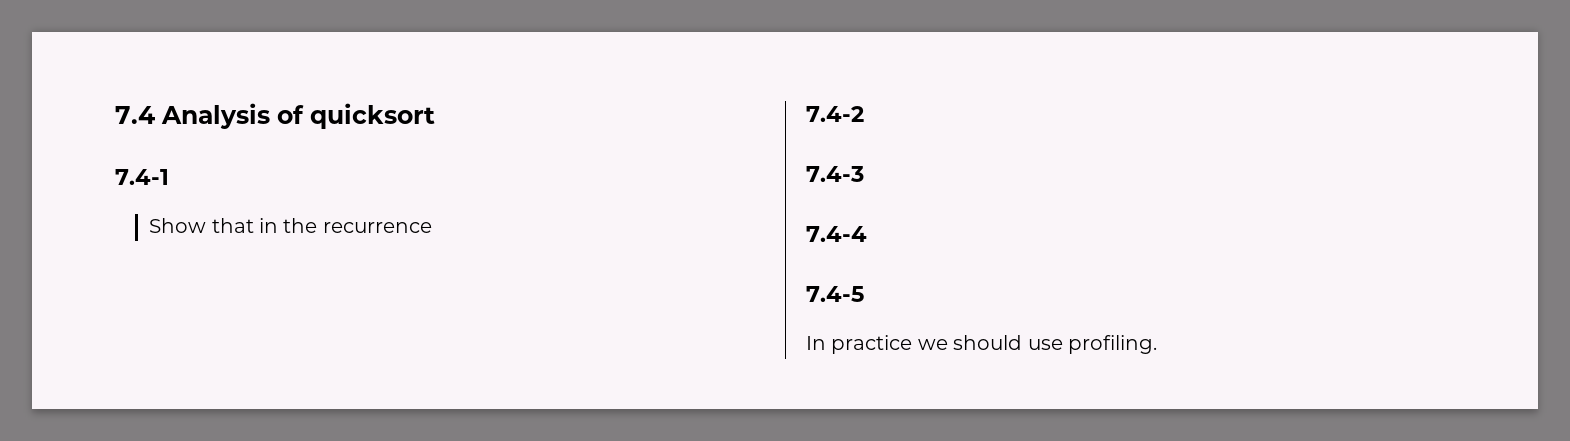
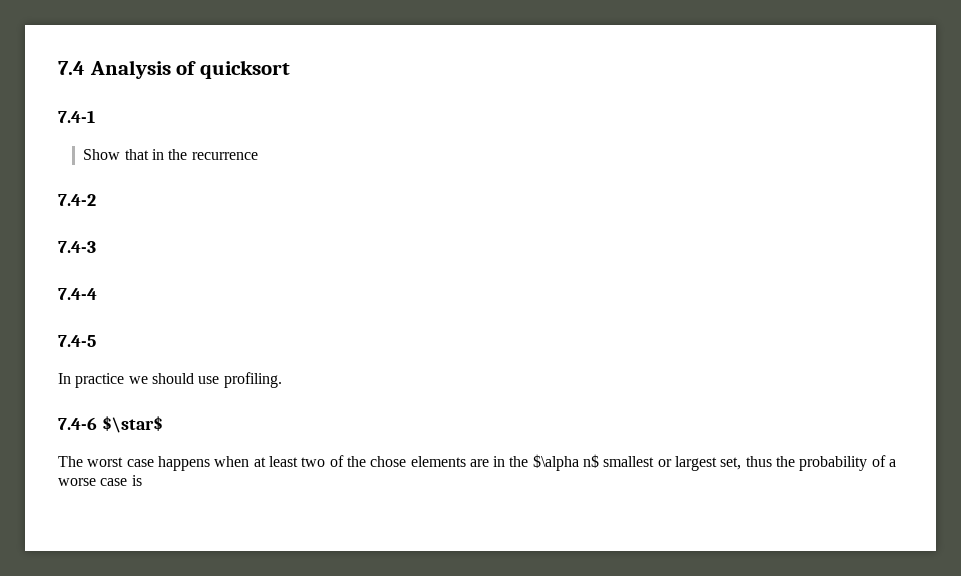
+ 7.4-6 $\star$
+ The worst case happens when at least two of the chose elements are in the $\alpha n$ smallest or largest set, thus the probability of a worse case is

